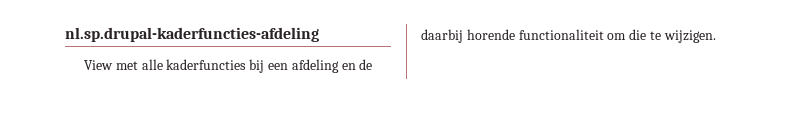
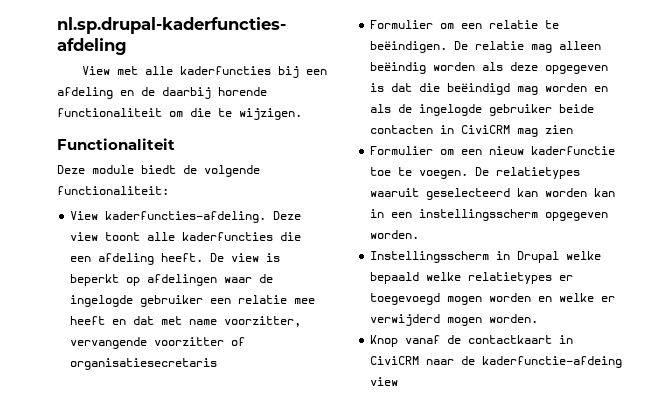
+ Functionaliteit
+ Deze module biedt de volgende functionaliteit:
+ View kaderfuncties-afdeling. Deze view toont alle kaderfuncties die een afdeling heeft. De view is beperkt op afdelingen waar de ingelogde gebruiker een relatie mee heeft en dat met name voorzitter, vervangende voorzitter of organisatiesecretaris
+ Formulier om een relatie te beëindigen. De relatie mag alleen beëindig worden als deze opgegeven is dat die beëindigd mag worden en als de ingelogde gebruiker beide contacten in CiviCRM mag zien
+ Formulier om een nieuw kaderfunctie toe te voegen. De relatietypes waaruit geselecteerd kan worden kan in een instellingsscherm opgegeven worden.
+ Instellingsscherm in Drupal welke bepaald welke relatietypes er toegevoegd mogen worden en welke er verwijderd mogen worden.
+ Knop vanaf de contactkaart in CiviCRM naar de kaderfunctie-afdeing view

